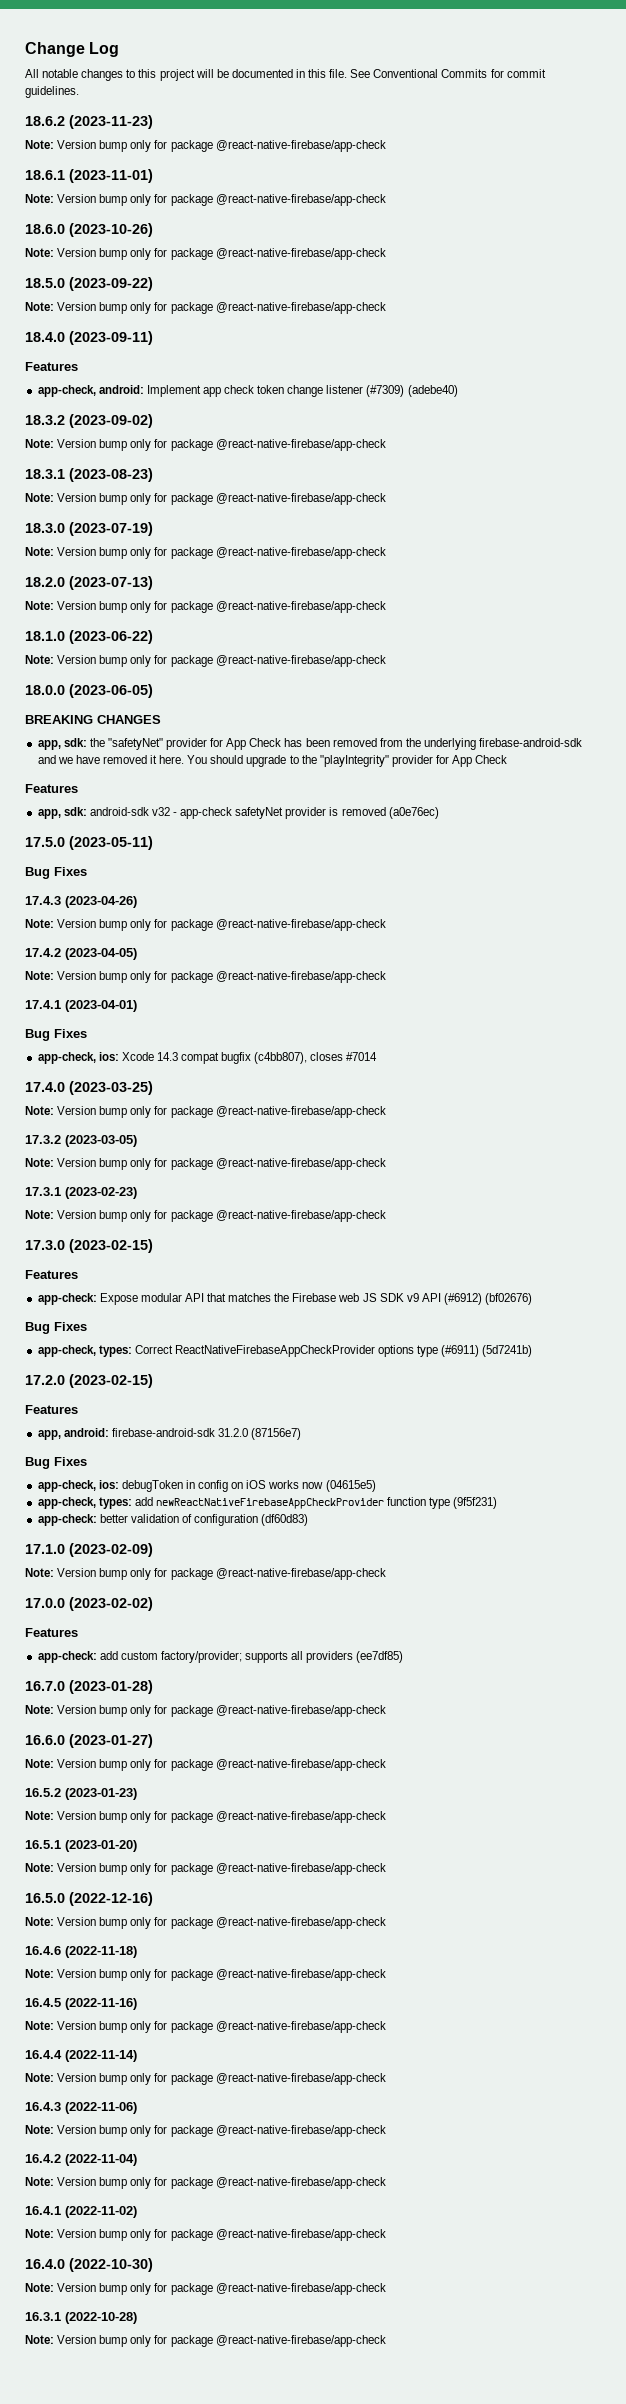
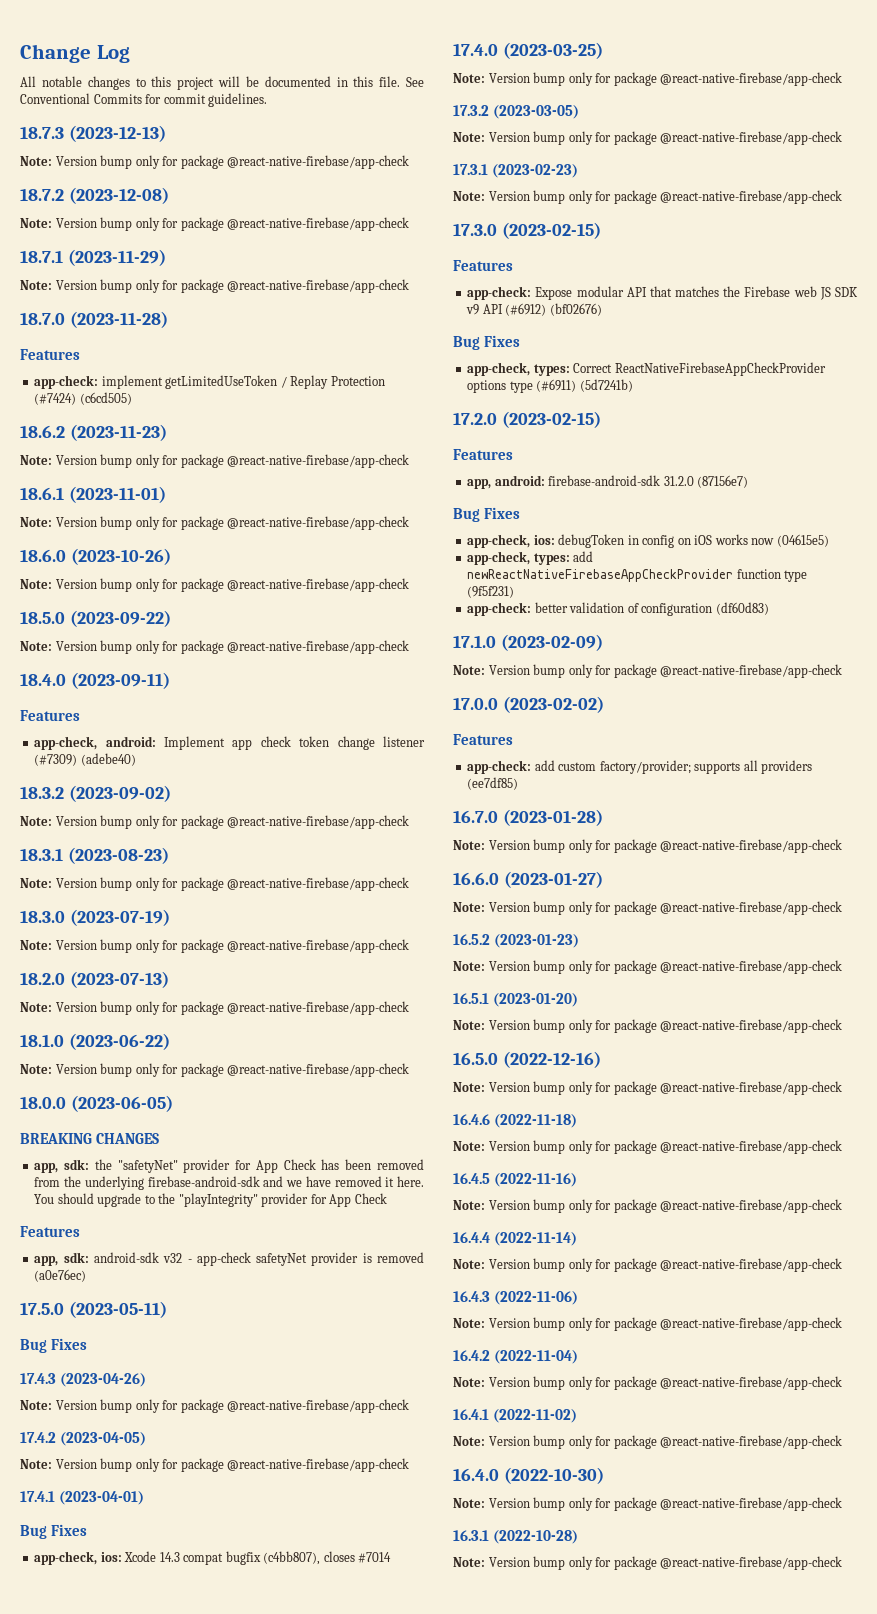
+ 18.7.3 (2023-12-13)
+ Note: Version bump only for package @react-native-firebase/app-check
+ 18.7.2 (2023-12-08)
+ Note: Version bump only for package @react-native-firebase/app-check
+ 18.7.1 (2023-11-29)
+ Note: Version bump only for package @react-native-firebase/app-check
+ 18.7.0 (2023-11-28)
+ Features
+ app-check: implement getLimitedUseToken / Replay Protection (#7424) (c6cd505)

